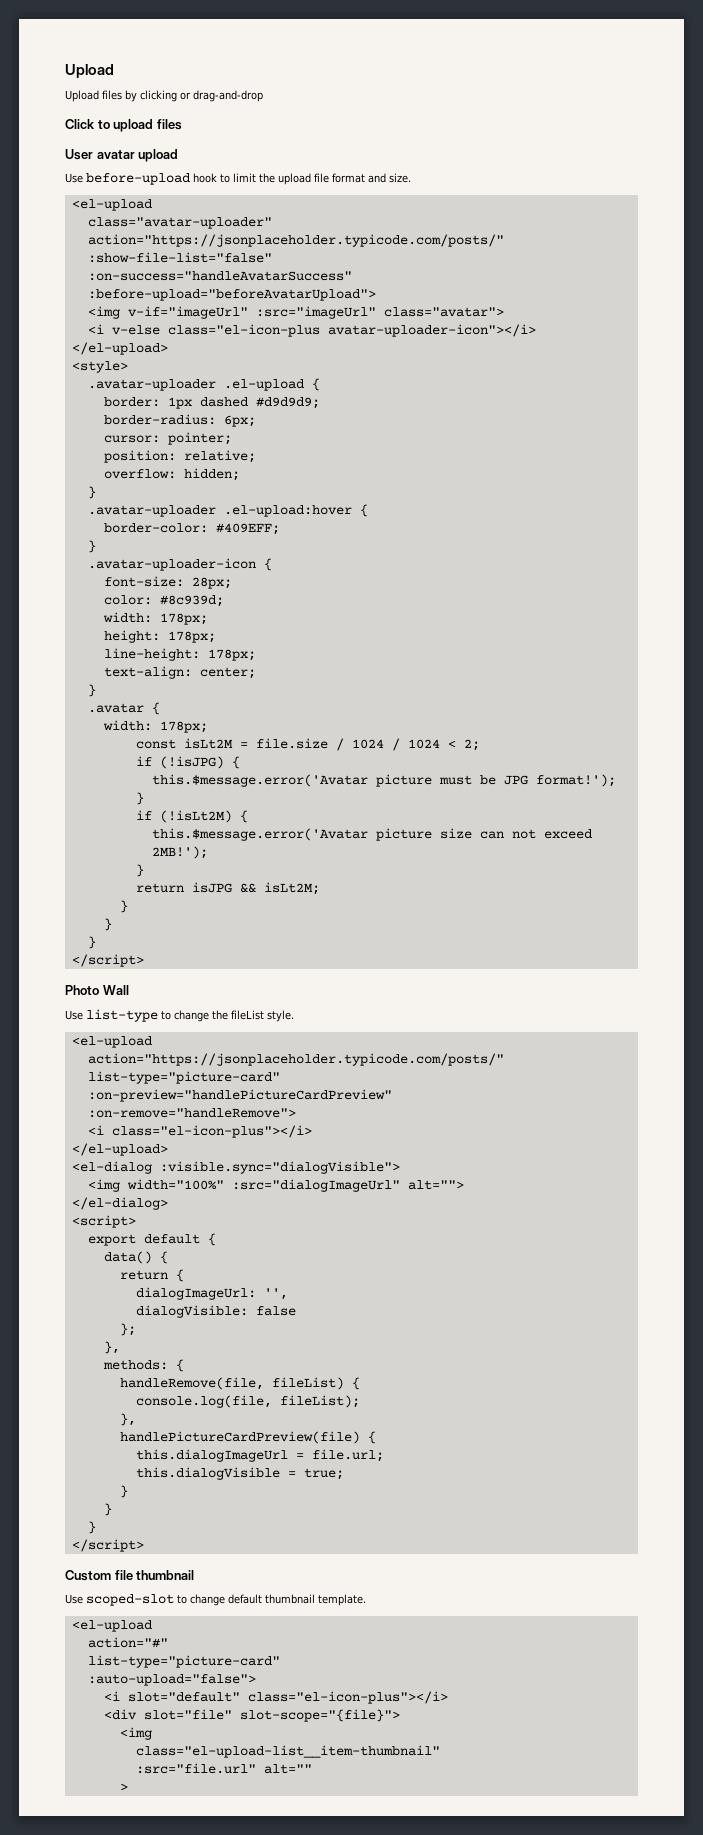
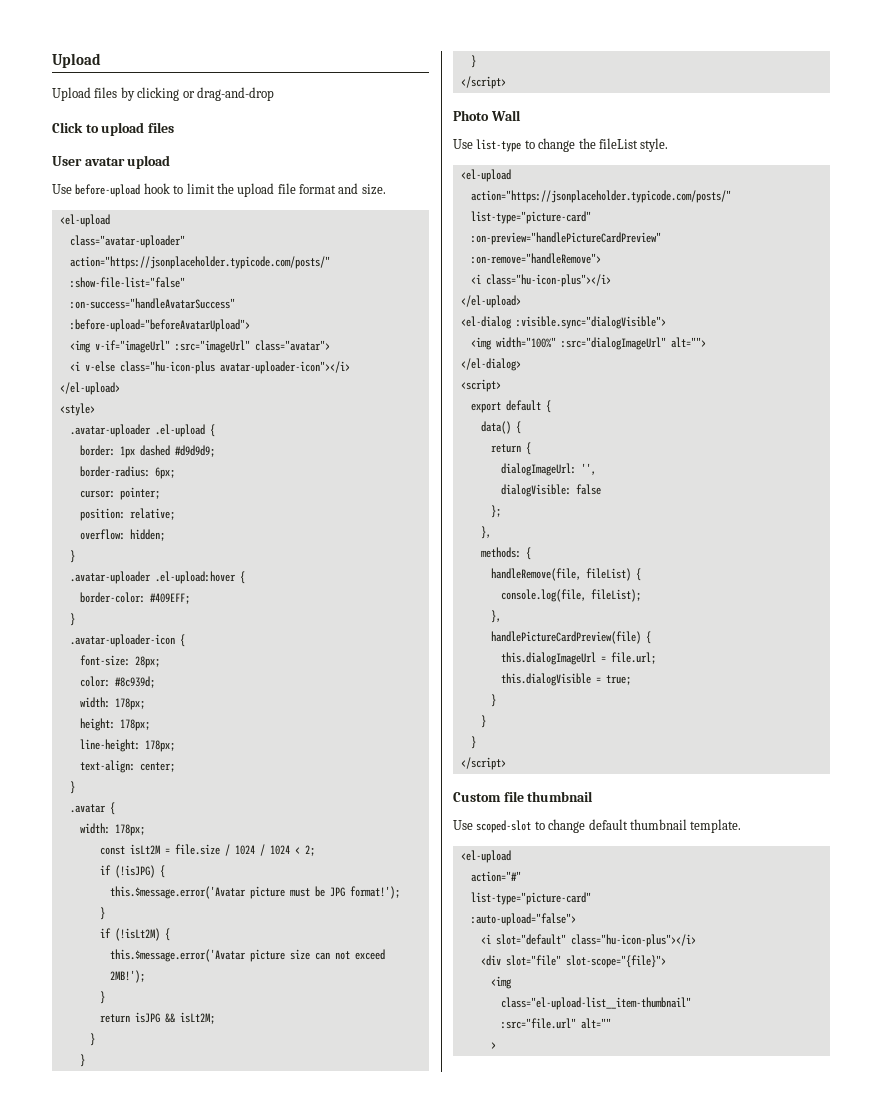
- <i v-else class="el-icon-plus avatar-uploader-icon"></i>
+ <i v-else class="hu-icon-plus avatar-uploader-icon"></i>
- <i class="el-icon-plus"></i>
+ <i class="hu-icon-plus"></i>
- <i slot="default" class="el-icon-plus"></i>
+ <i slot="default" class="hu-icon-plus"></i>

